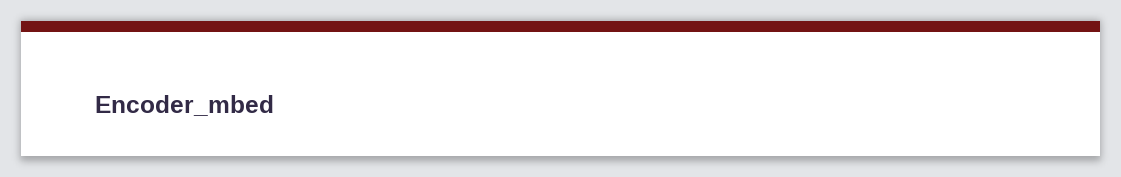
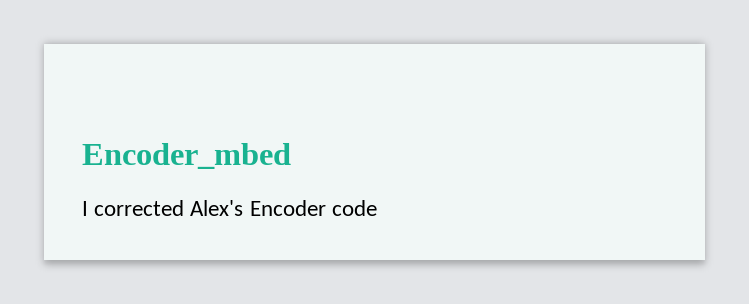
+ I corrected Alex's Encoder code

